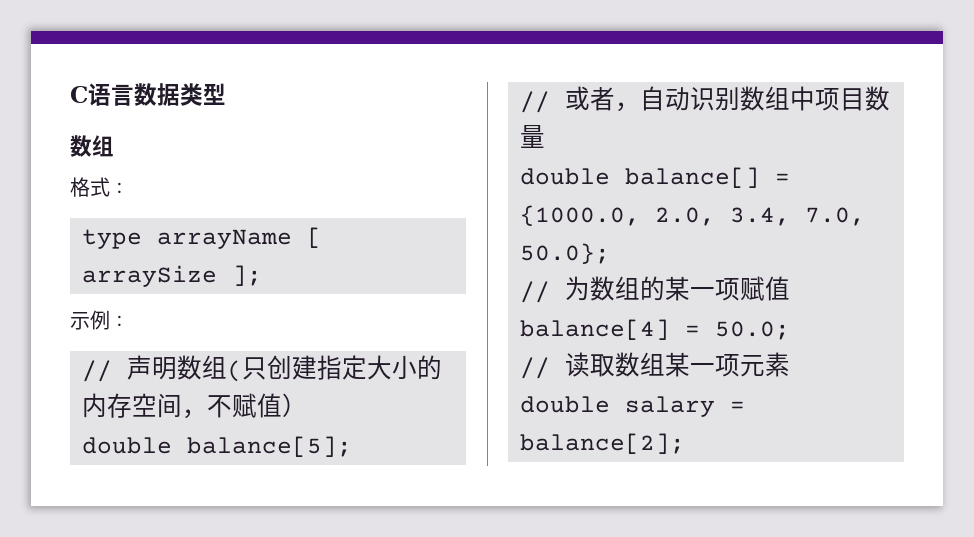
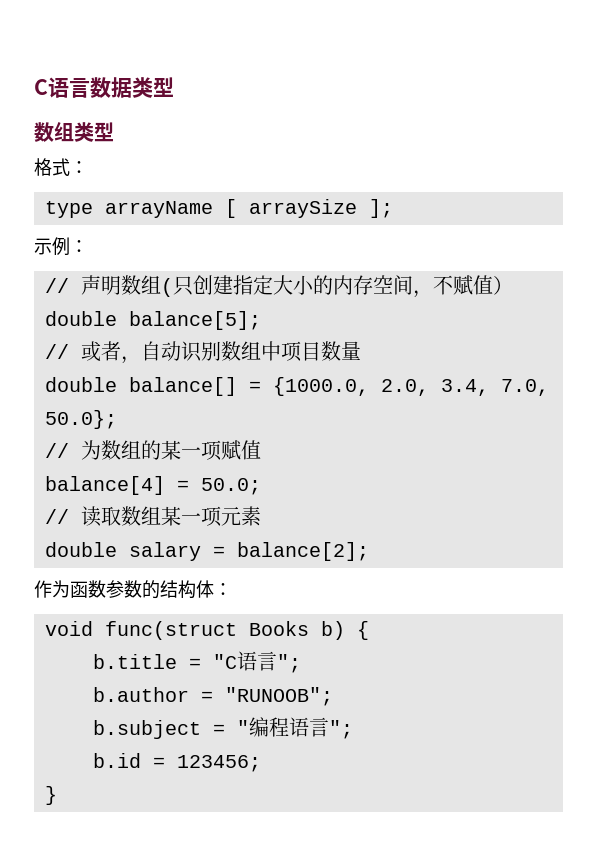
  C语言数据类型
- 数组
+ 数组类型
+ 作为函数参数的结构体：
+ void func(struct Books b) {
+ b.title = "C语言";
+ b.author = "RUNOOB";
+ b.subject = "编程语言";
+ b.id = 123456;
+ }

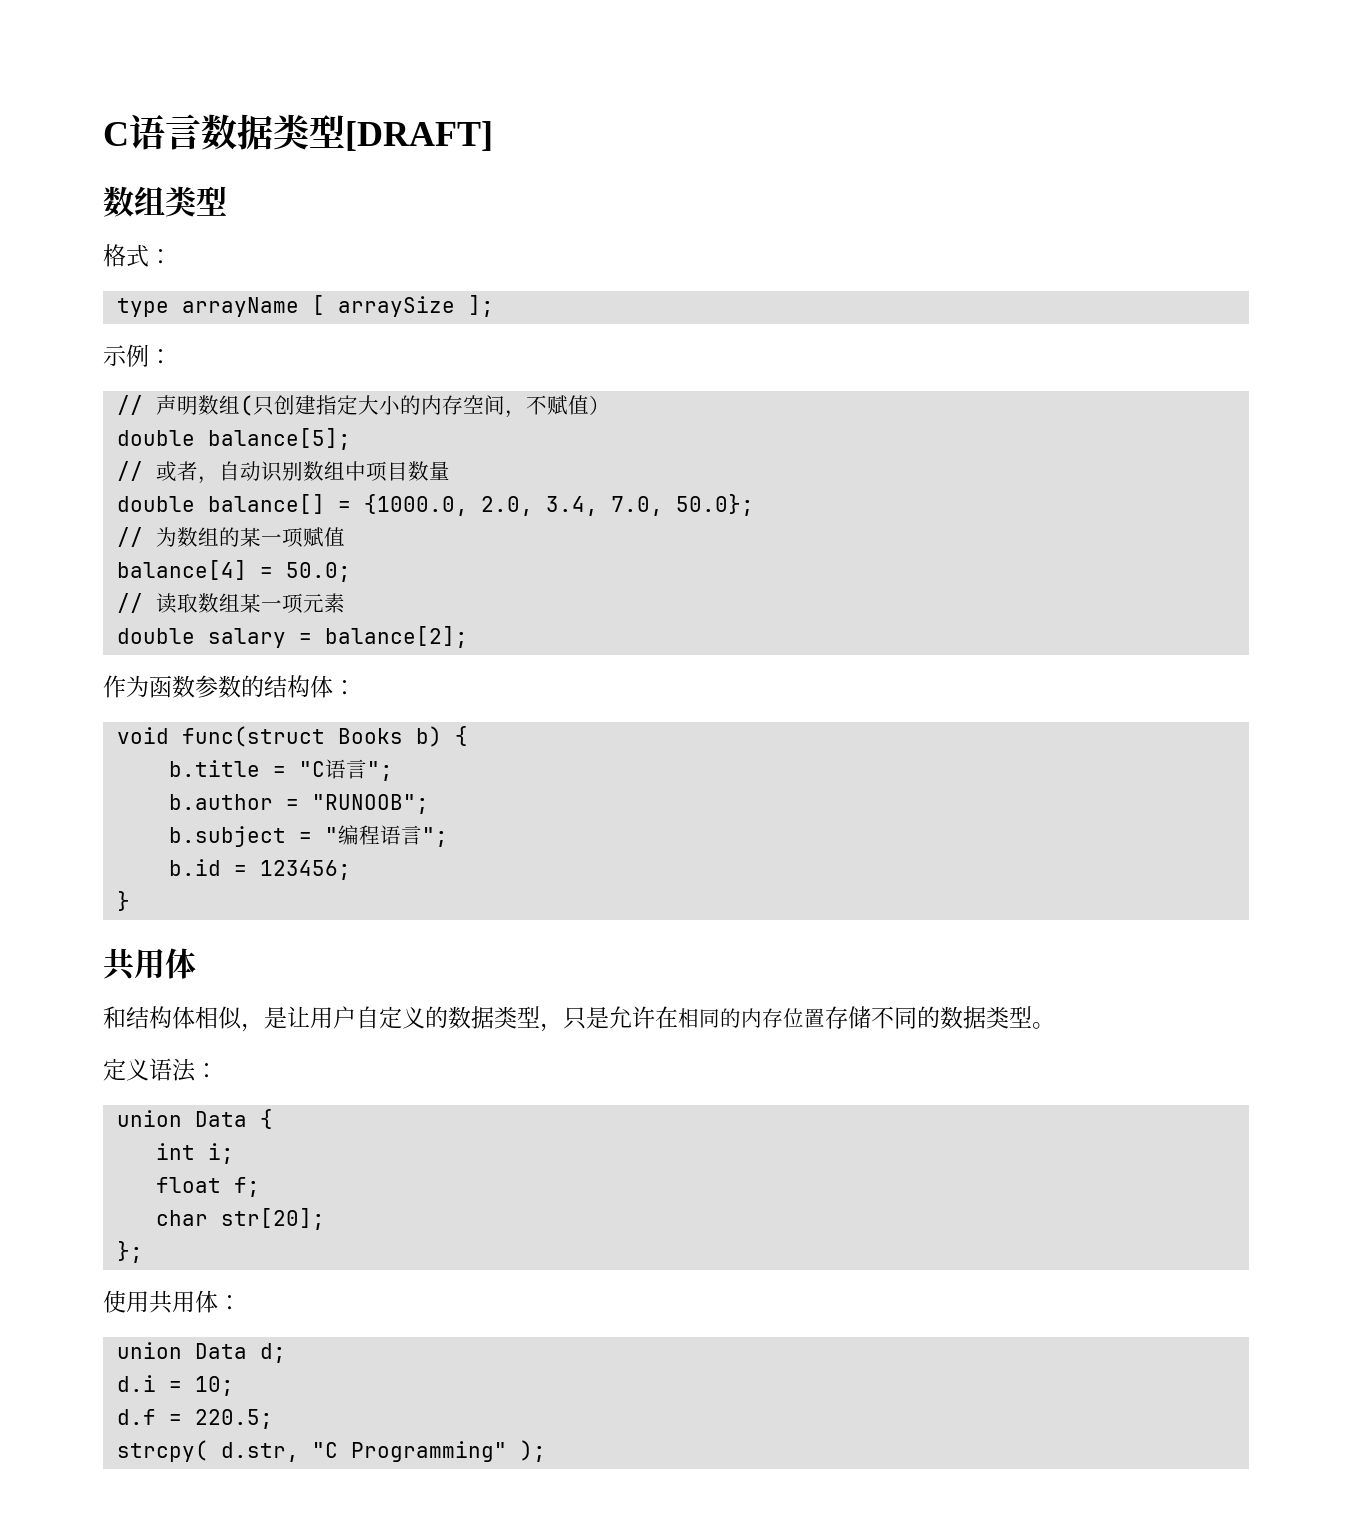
- C语言数据类型
+ C语言数据类型[DRAFT]
  }
+ 共用体
+ 和结构体相似，是让用户自定义的数据类型，只是允许在相同的内存位置存储不同的数据类型。
+ 定义语法：
+ union Data {
+ int i;
+ float f;
+ char str[20];
+ };
+ 使用共用体：
+ union Data d;
+ d.i = 10;
+ d.f = 220.5;
+ strcpy( d.str, "C Programming" );

